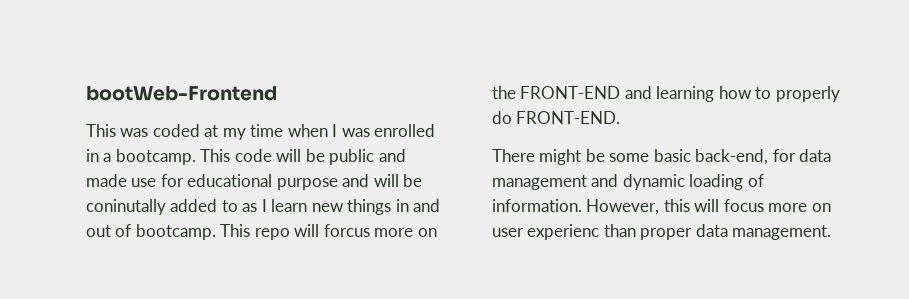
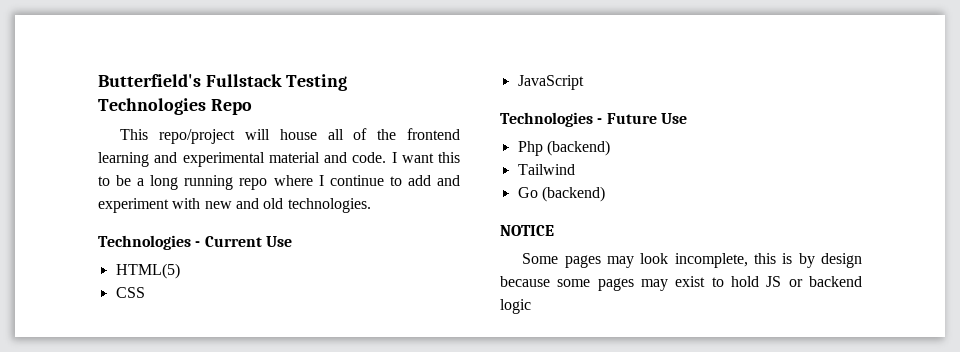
- bootWeb-Frontend
- This was coded at my time when I was enrolled in a bootcamp. This code will be public and made use for educational purpose and will be coninutally added to as I learn new things in and out of bootcamp. This repo will forcus more on the FRONT-END and learning how to properly do FRONT-END.
- There might be some basic back-end, for data management and dynamic loading of information. However, this will focus more on user experienc than proper data management.
+ Butterfield's Fullstack Testing Technologies Repo
+ This repo/project will house all of the frontend learning and experimental material and code. I want this to be a long running repo where I continue to add and experiment with new and old technologies.
+ Technologies - Current Use
+ HTML(5)
+ CSS
+ JavaScript
+ Technologies - Future Use
+ Php (backend)
+ Tailwind
+ Go (backend)
+ NOTICE
+ Some pages may look incomplete, this is by design because some pages may exist to hold JS or backend logic

